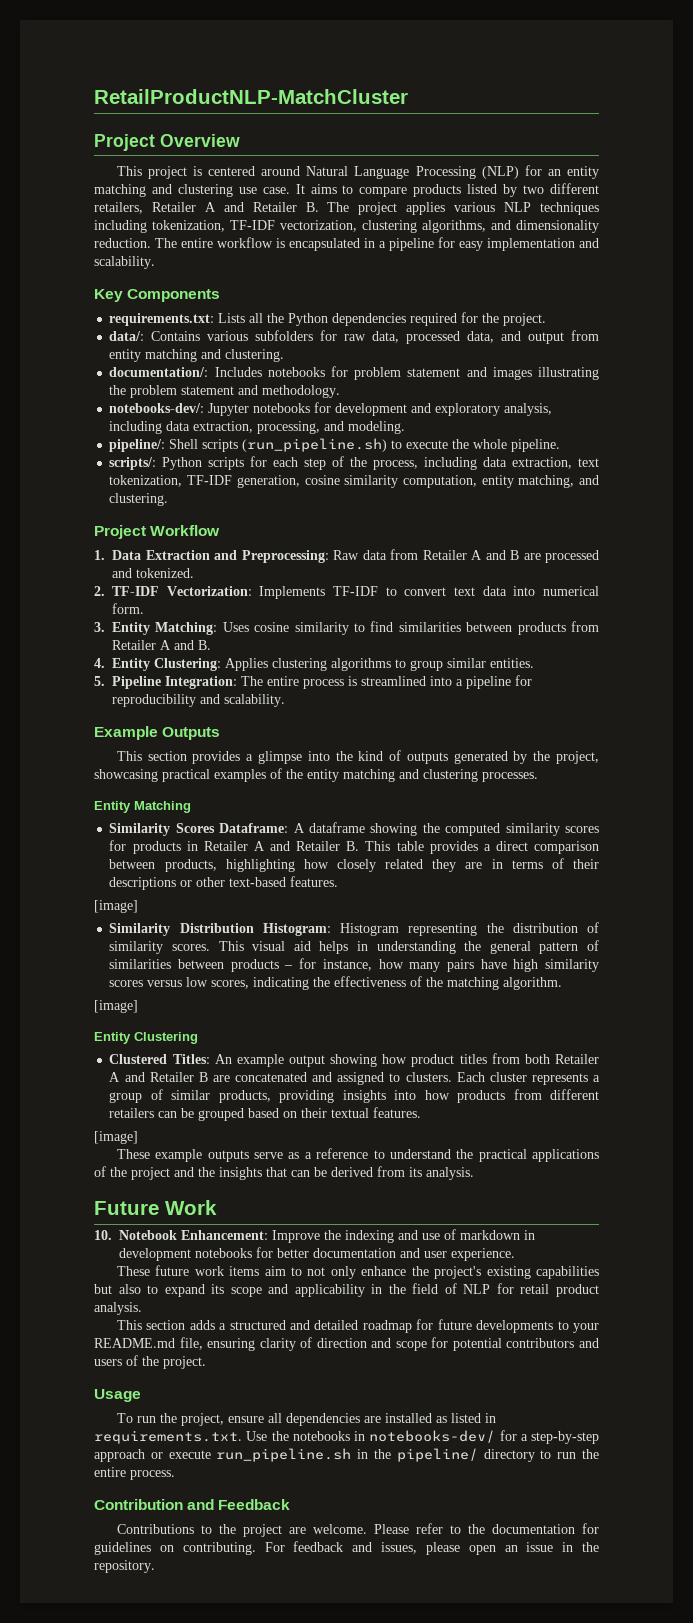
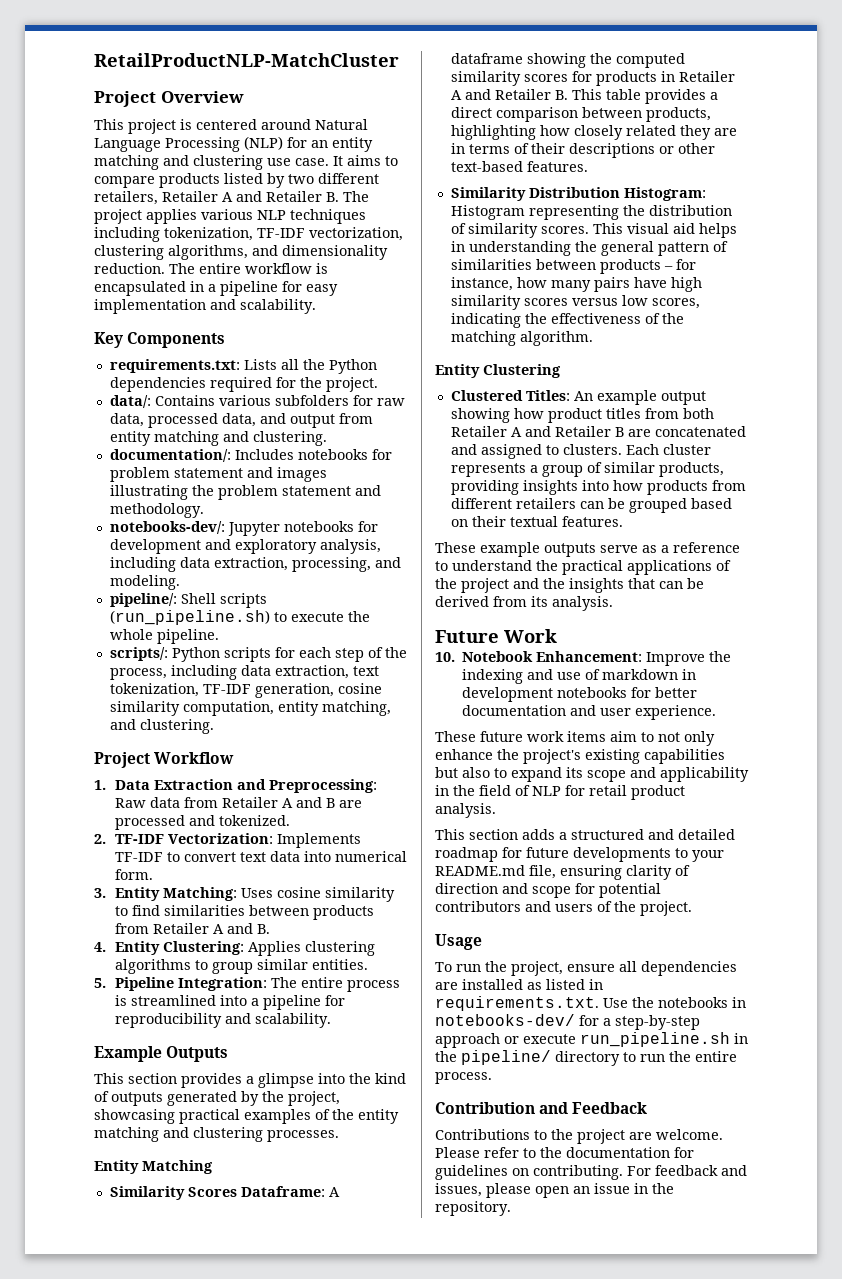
  Similarity Scores Dataframe: A dataframe showing the computed similarity scores for products in Retailer A and Retailer B. This table provides a direct comparison between products, highlighting how closely related they are in terms of their descriptions or other text-based features.
- [image]
  This visual aid helps in understanding the general pattern of similarities between products – for instance, how many pairs have high similarity scores versus low scores, indicating the effectiveness of the matching algorithm.
- [image]
  Each cluster represents a group of similar products, providing insights into how products from different retailers can be grouped based on their textual features.
- [image]

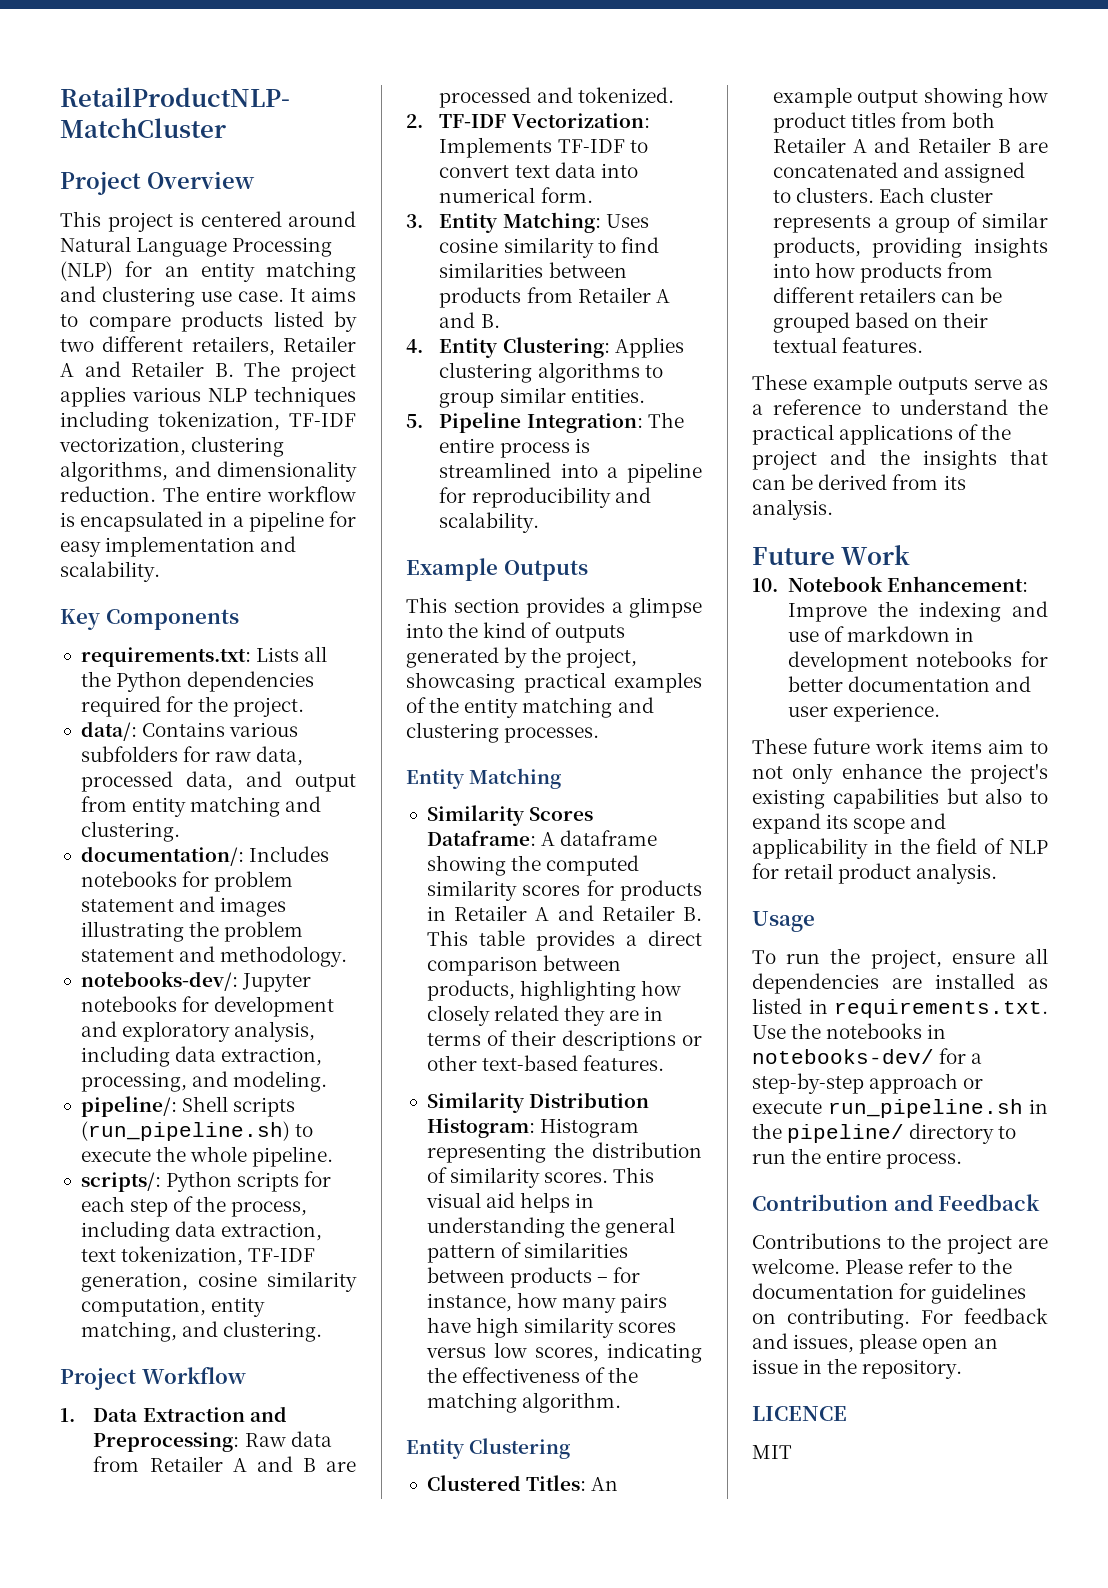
- This section adds a structured and detailed roadmap for future developments to your README.md file, ensuring clarity of direction and scope for potential contributors and users of the project.
+ LICENCE
+ MIT

